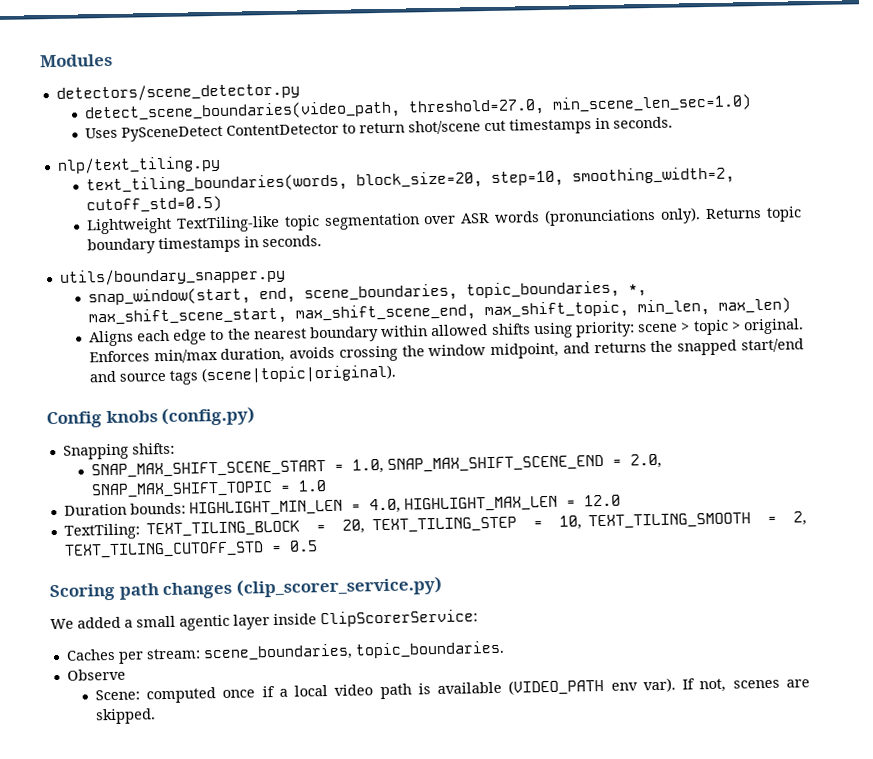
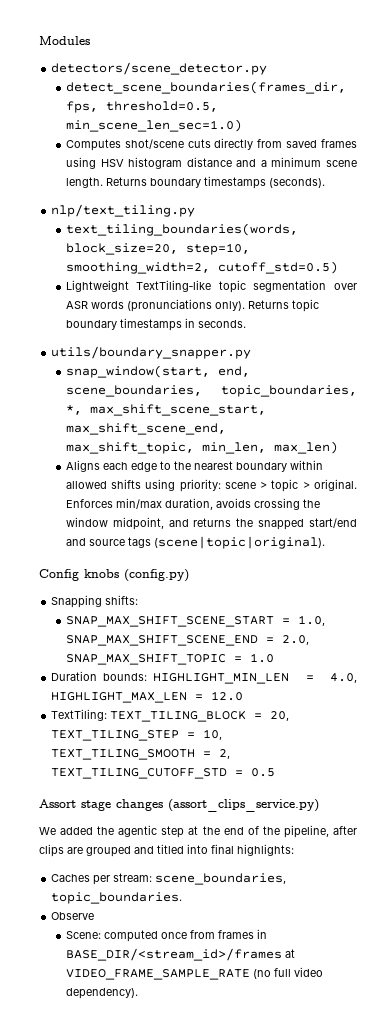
- detect_scene_boundaries(video_path, threshold=27.0, min_scene_len_sec=1.0)
- Uses PySceneDetect ContentDetector to return shot/scene cut timestamps in seconds.
+ detect_scene_boundaries(frames_dir, fps, threshold=0.5, min_scene_len_sec=1.0)
+ Computes shot/scene cuts directly from saved frames using HSV histogram distance and a minimum scene length. Returns boundary timestamps (seconds).
- Scoring path changes (clip_scorer_service.py)
- We added a small agentic layer inside ClipScorerService:
+ Assort stage changes (assort_clips_service.py)
+ We added the agentic step at the end of the pipeline, after clips are grouped and titled into final highlights:
- Scene: computed once if a local video path is available (VIDEO_PATH env var). If not, scenes are skipped.
+ Scene: computed once from frames in BASE_DIR/<stream_id>/frames at VIDEO_FRAME_SAMPLE_RATE (no full video dependency).

